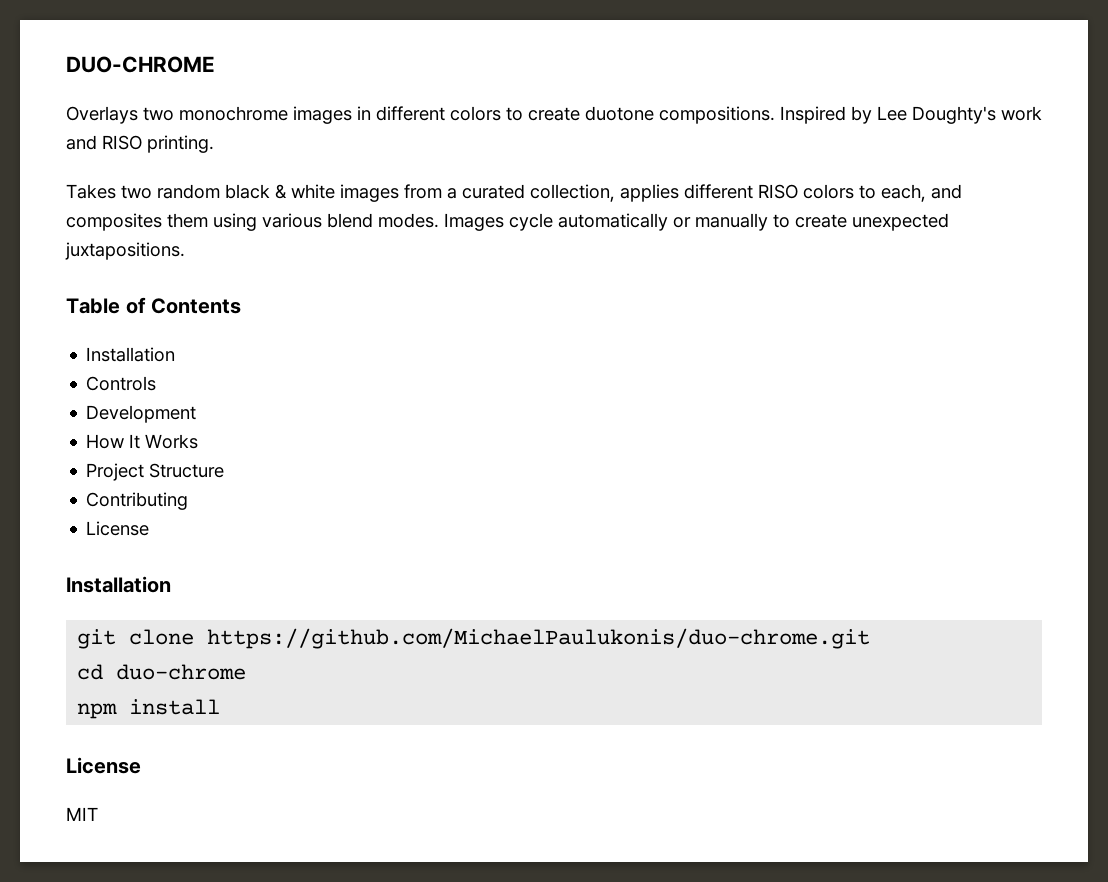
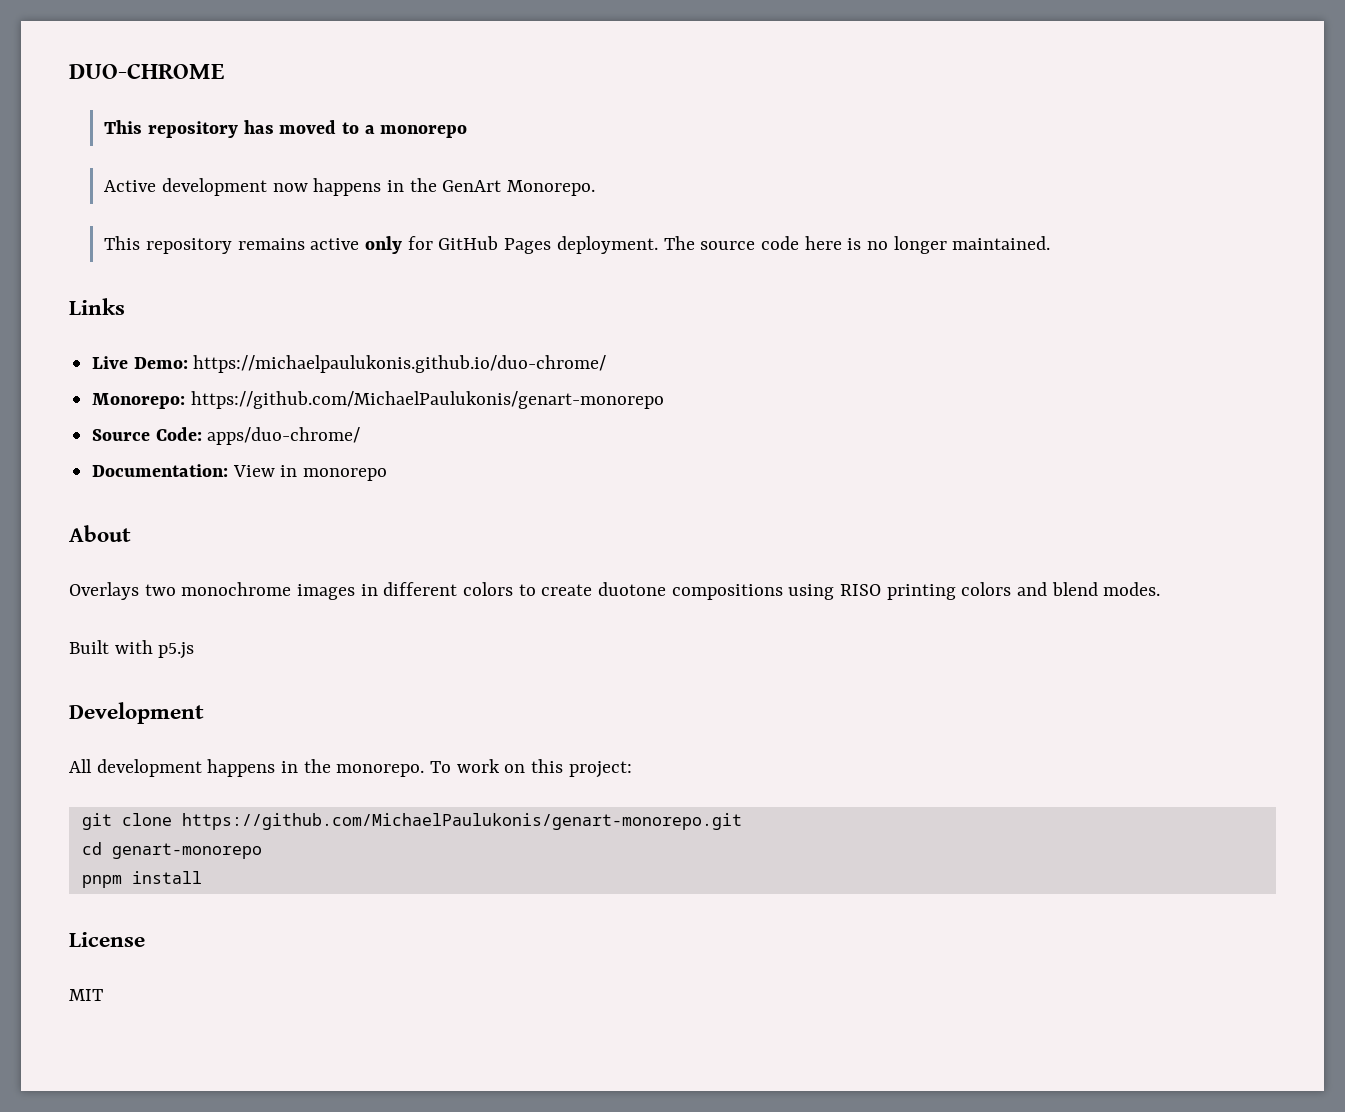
+ This repository has moved to a monorepo
+ Active development now happens in the GenArt Monorepo.
+ This repository remains active only for GitHub Pages deployment. The source code here is no longer maintained.
+ Links
+ Live Demo: https://michaelpaulukonis.github.io/duo-chrome/
+ Monorepo: https://github.com/MichaelPaulukonis/genart-monorepo
+ Source Code: apps/duo-chrome/
+ Documentation: View in monorepo
+ About
- Overlays two monochrome images in different colors to create duotone compositions. Inspired by Lee Doughty's work and RISO printing.
- Takes two random black & white images from a curated collection, applies different RISO colors to each, and composites them using various blend modes. Images cycle automatically or manually to create unexpected juxtapositions.
- Table of Contents
- Installation
- Controls
+ Overlays two monochrome images in different colors to create duotone compositions using RISO printing colors and blend modes.
+ Built with p5.js
  Development
- How It Works
- Project Structure
- Contributing
- License
- Installation
+ All development happens in the monorepo. To work on this project:
- git clone https://github.com/MichaelPaulukonis/duo-chrome.git
+ git clone https://github.com/MichaelPaulukonis/genart-monorepo.git
- cd duo-chrome
- npm install
+ cd genart-monorepo
+ pnpm install

